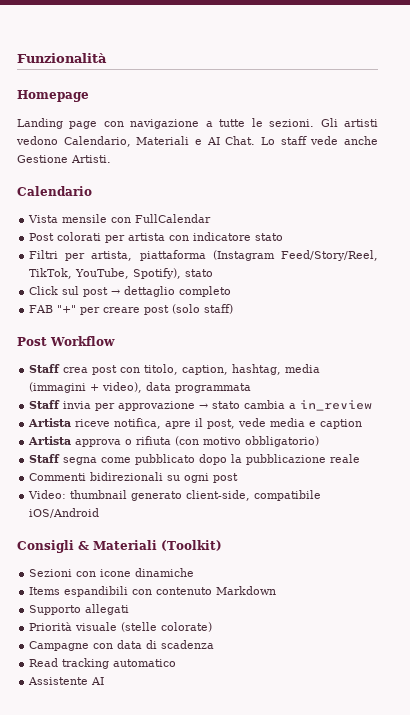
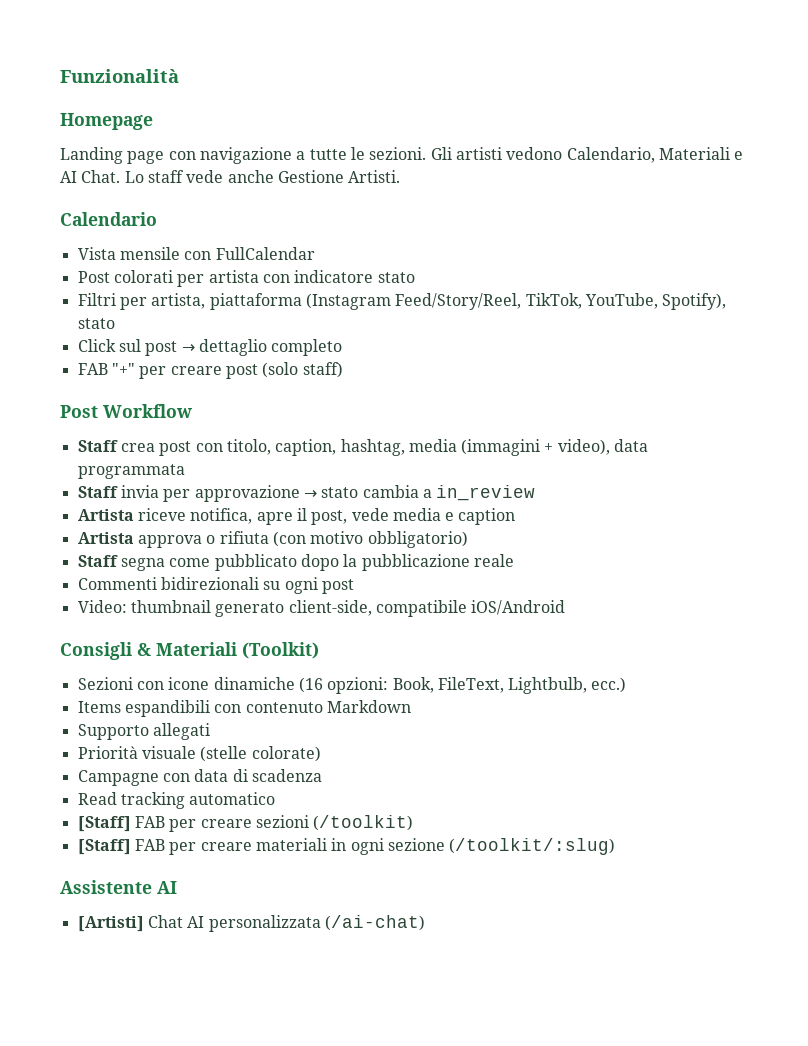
- Sezioni con icone dinamiche
+ Sezioni con icone dinamiche (16 opzioni: Book, FileText, Lightbulb, ecc.)
+ [Staff] FAB per creare sezioni (/toolkit)
+ [Staff] FAB per creare materiali in ogni sezione (/toolkit/:slug)
  Assistente AI
+ [Artisti] Chat AI personalizzata (/ai-chat)

